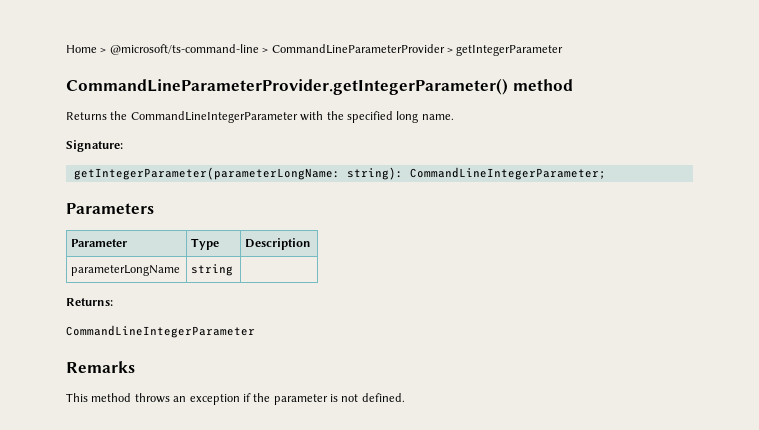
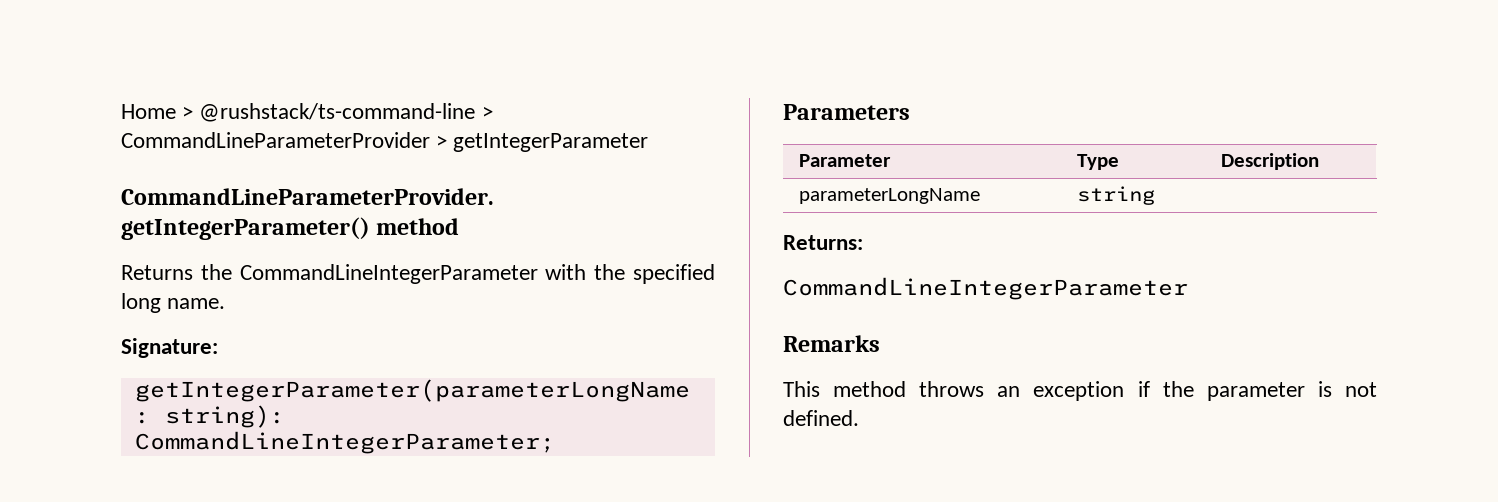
- Home > @microsoft/ts-command-line > CommandLineParameterProvider > getIntegerParameter
+ Home > @rushstack/ts-command-line > CommandLineParameterProvider > getIntegerParameter

